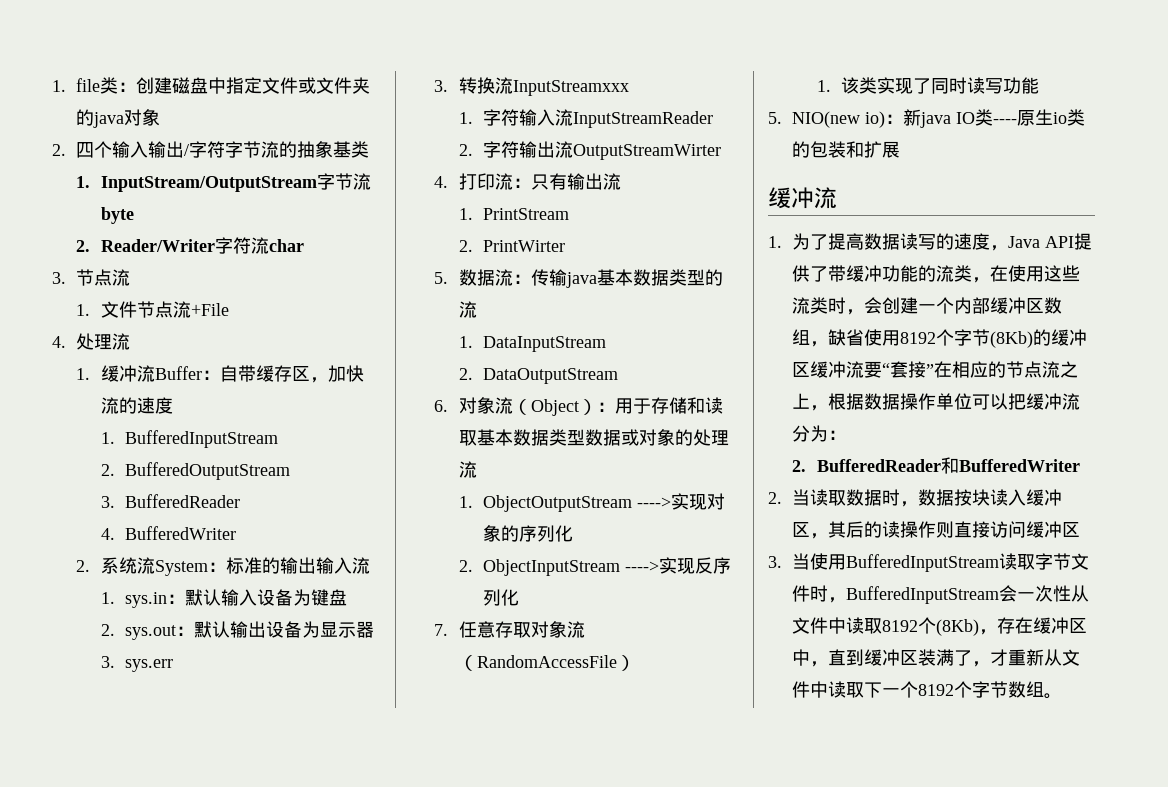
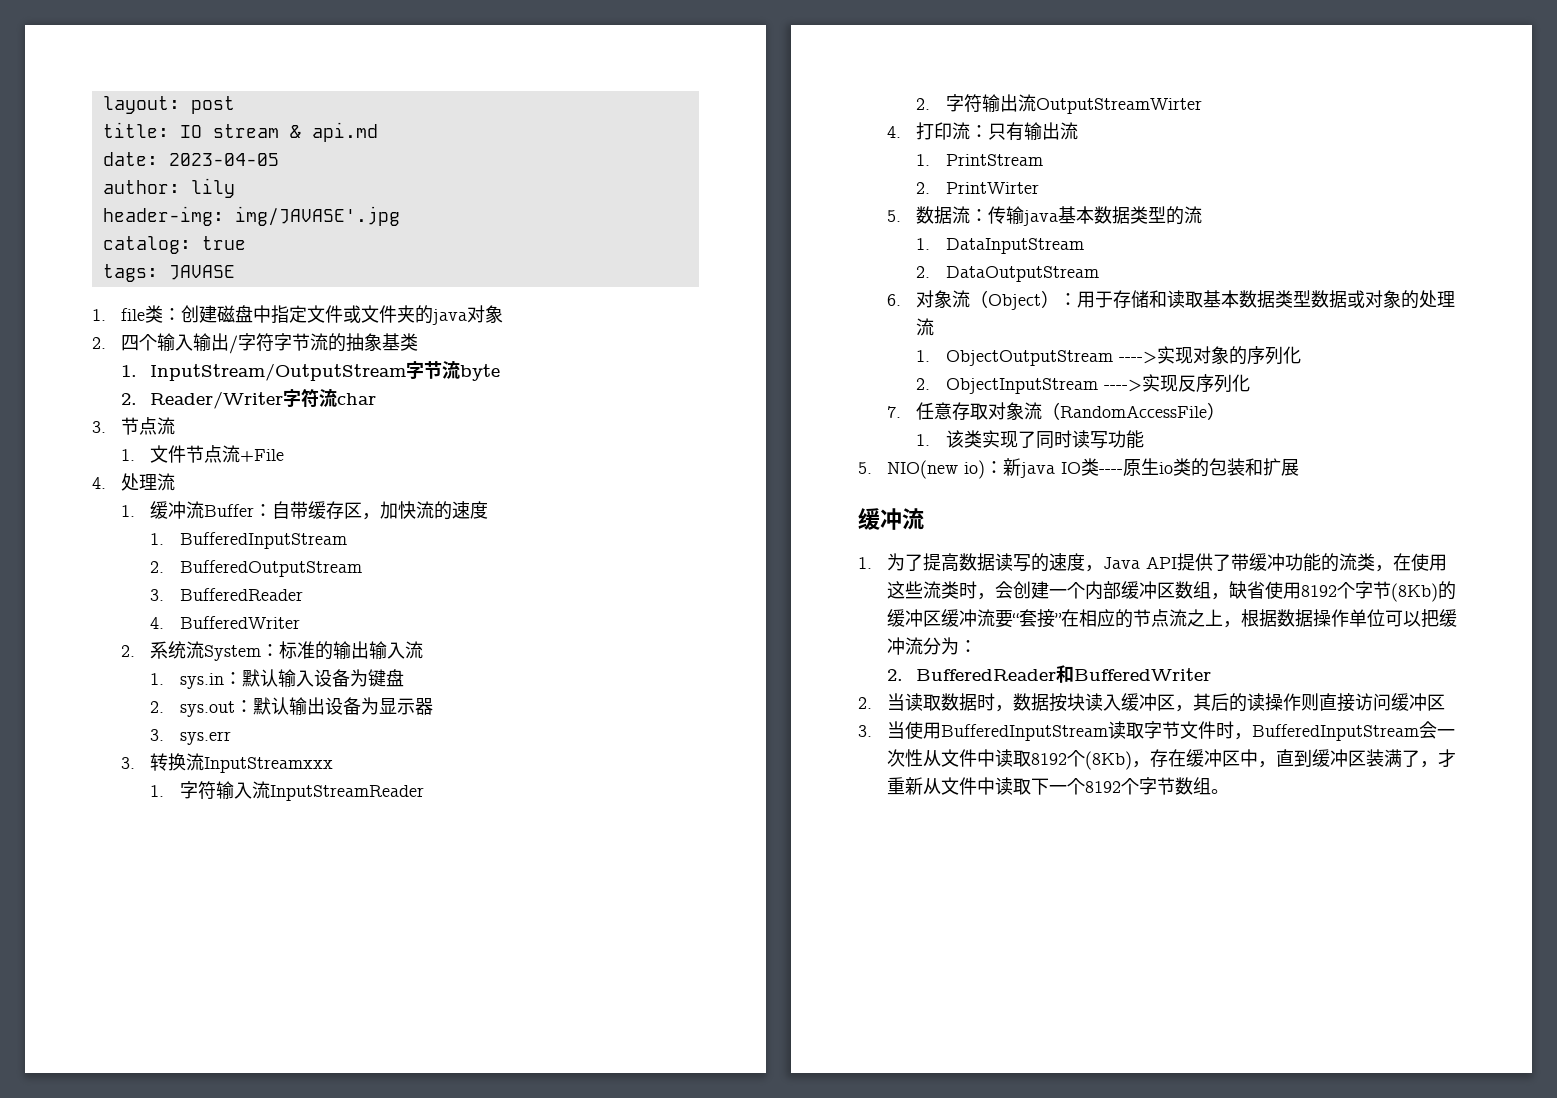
+ layout: post
+ title: IO stream & api.md
+ date: 2023-04-05
+ author: lily
+ header-img: img/JAVASE'.jpg
+ catalog: true
+ tags: JAVASE

